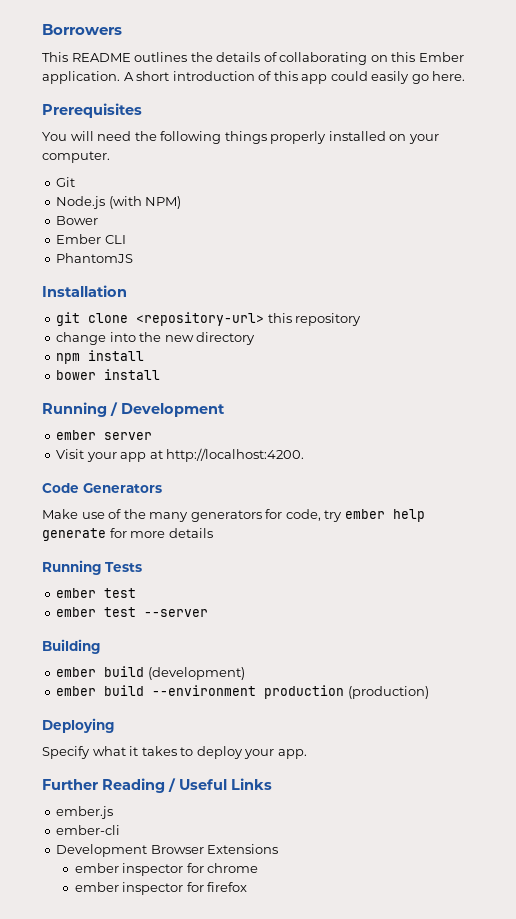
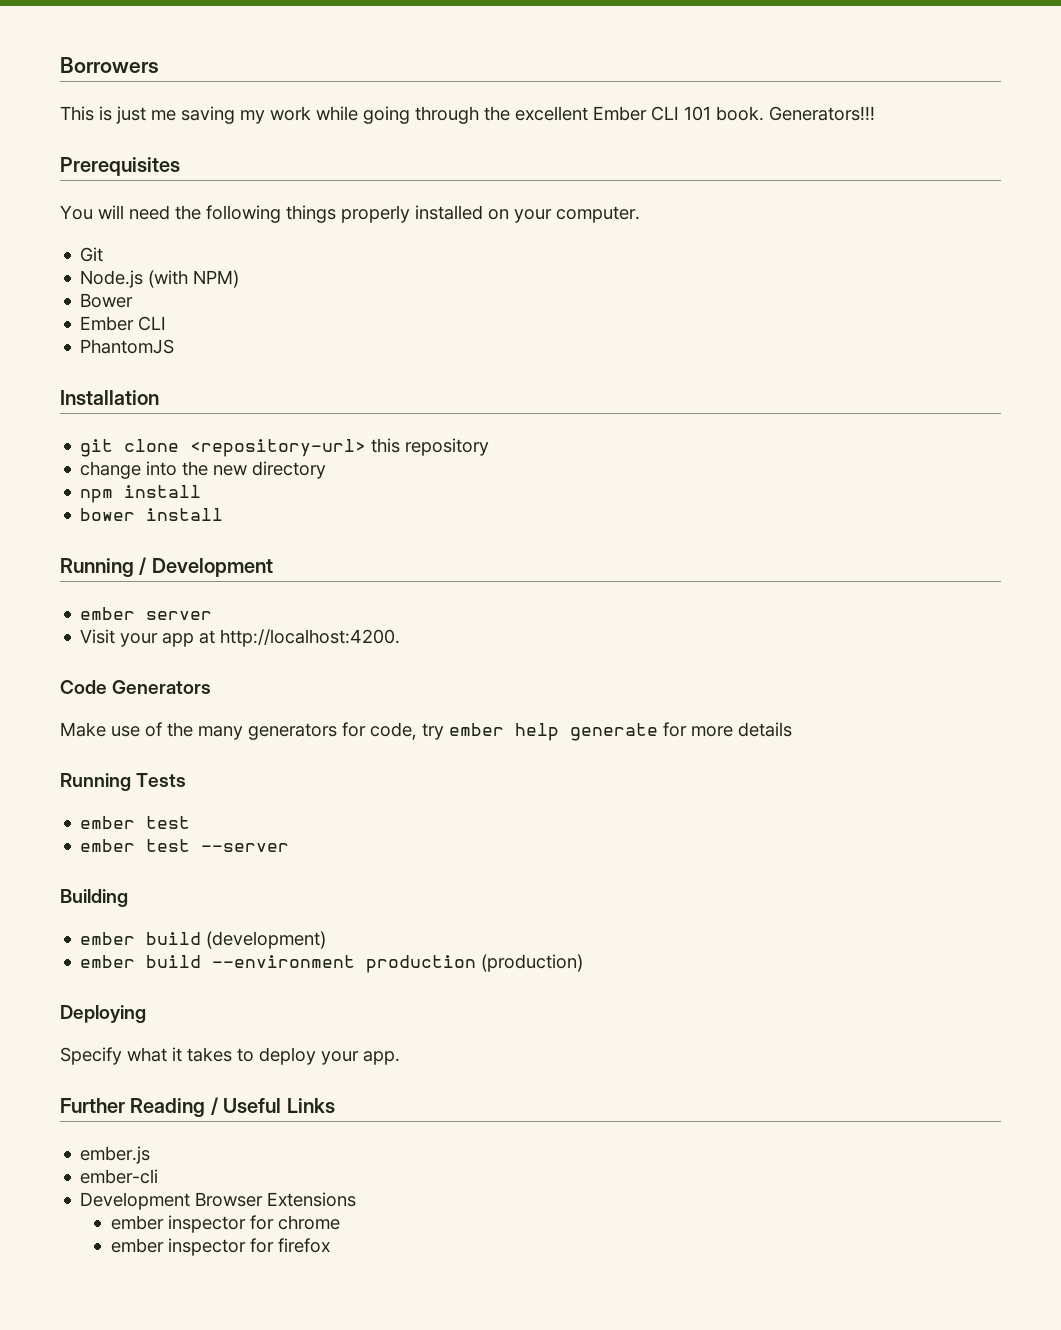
- This README outlines the details of collaborating on this Ember application. A short introduction of this app could easily go here.
+ This is just me saving my work while going through the excellent Ember CLI 101 book. Generators!!!

